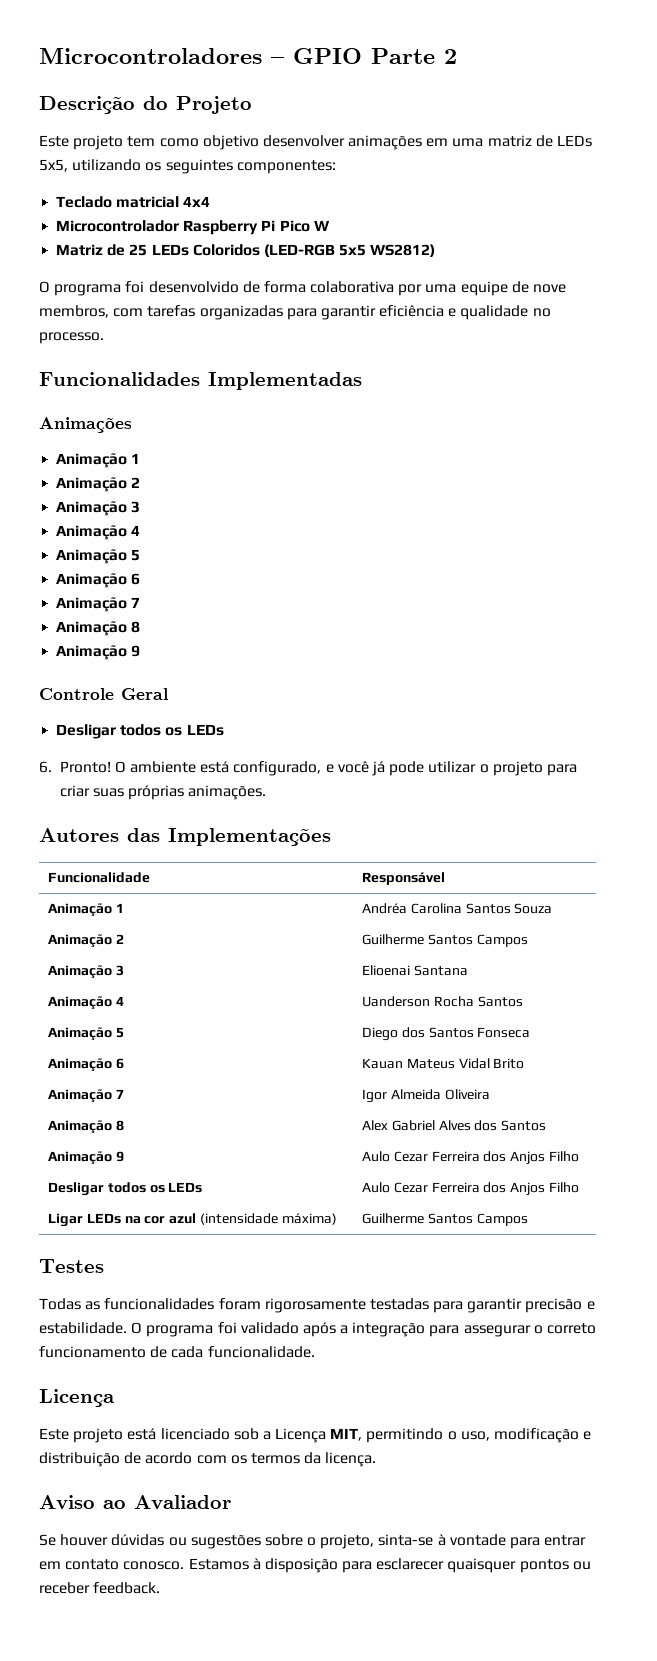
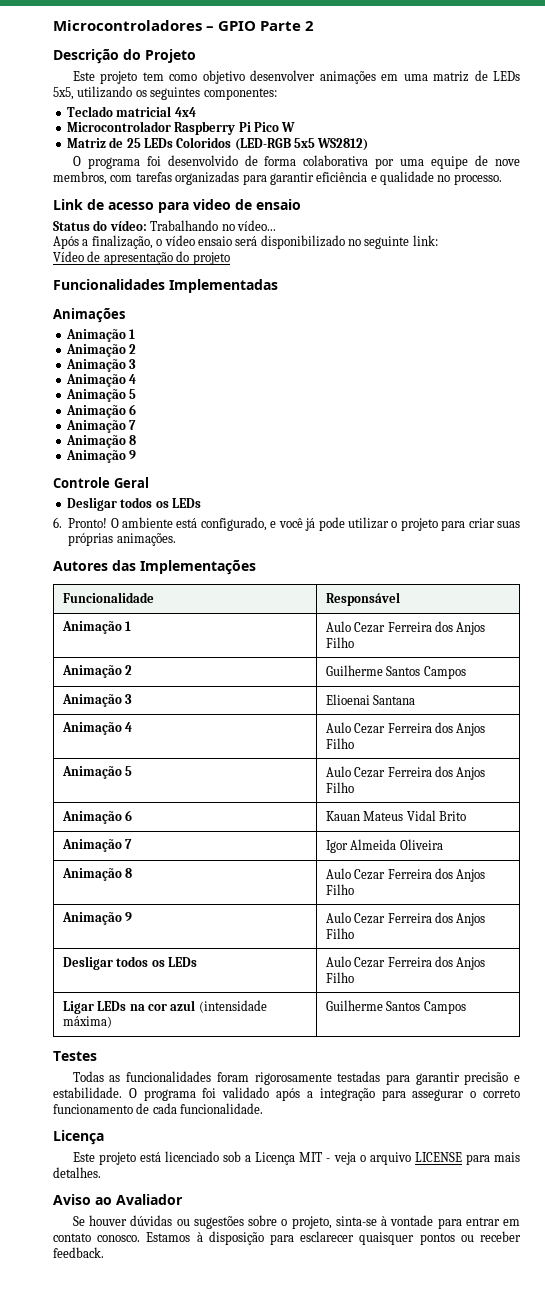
+ Link de acesso para video de ensaio
+ Status do vídeo: Trabalhando no vídeo...
+ Após a finalização, o vídeo ensaio será disponibilizado no seguinte link:
+ Vídeo de apresentação do projeto
- Animação 1 | Andréa Carolina Santos Souza
+ Animação 1 | Aulo Cezar Ferreira dos Anjos Filho
- Animação 4 | Uanderson Rocha Santos
- Animação 5 | Diego dos Santos Fonseca
+ Animação 4 | Aulo Cezar Ferreira dos Anjos Filho
+ Animação 5 | Aulo Cezar Ferreira dos Anjos Filho
- Animação 8 | Alex Gabriel Alves dos Santos
+ Animação 8 | Aulo Cezar Ferreira dos Anjos Filho
- Este projeto está licenciado sob a Licença MIT, permitindo o uso, modificação e distribuição de acordo com os termos da licença.
+ Este projeto está licenciado sob a Licença MIT - veja o arquivo LICENSE para mais detalhes.

